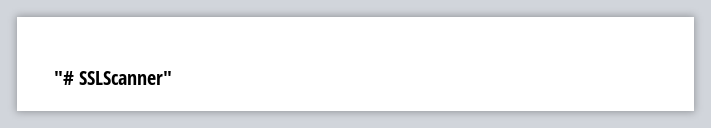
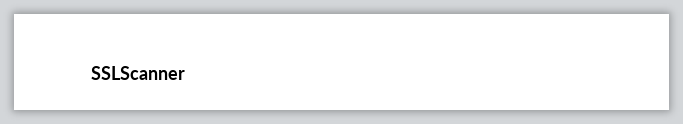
- "# SSLScanner"
+ SSLScanner

